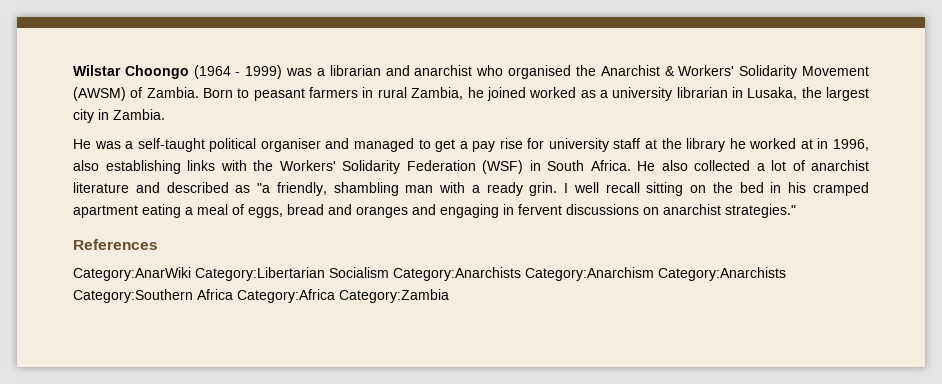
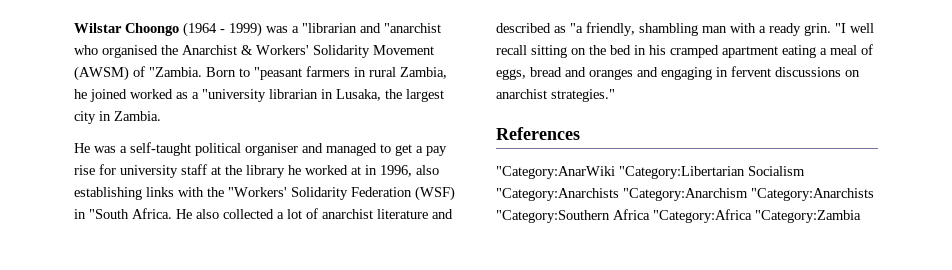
- Wilstar Choongo (1964 - 1999) was a librarian and anarchist who organised the Anarchist & Workers' Solidarity Movement (AWSM) of Zambia.
+ Wilstar Choongo (1964 - 1999) was a "librarian and "anarchist who organised the Anarchist & Workers' Solidarity Movement (AWSM) of "Zambia.
- Born to peasant farmers in rural Zambia, he joined worked as a university librarian in Lusaka, the largest city in Zambia.
+ Born to "peasant farmers in rural Zambia, he joined worked as a "university librarian in Lusaka, the largest city in Zambia.
- He was a self-taught political organiser and managed to get a pay rise for university staff at the library he worked at in 1996, also establishing links with the Workers' Solidarity Federation (WSF) in South Africa.
+ He was a self-taught political organiser and managed to get a pay rise for university staff at the library he worked at in 1996, also establishing links with the "Workers' Solidarity Federation (WSF) in "South Africa.
- I well recall sitting on the bed in his cramped apartment eating a meal of eggs, bread and oranges and engaging in fervent discussions on anarchist strategies."
+ "I well recall sitting on the bed in his cramped apartment eating a meal of eggs, bread and oranges and engaging in fervent discussions on anarchist strategies."
- Category:AnarWiki Category:Libertarian Socialism Category:Anarchists Category:Anarchism Category:Anarchists Category:Southern Africa Category:Africa Category:Zambia
+ "Category:AnarWiki "Category:Libertarian Socialism "Category:Anarchists "Category:Anarchism "Category:Anarchists "Category:Southern Africa "Category:Africa "Category:Zambia

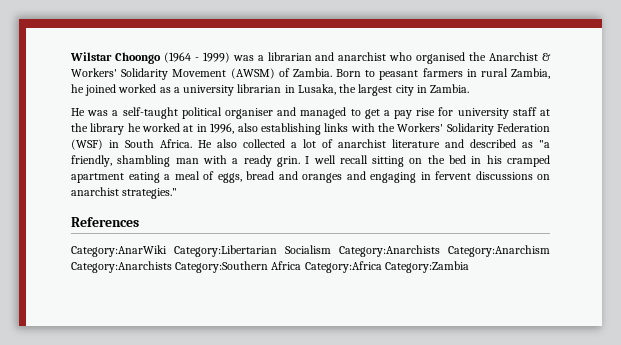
- Wilstar Choongo (1964 - 1999) was a "librarian and "anarchist who organised the Anarchist & Workers' Solidarity Movement (AWSM) of "Zambia.
+ Wilstar Choongo (1964 - 1999) was a librarian and anarchist who organised the Anarchist & Workers' Solidarity Movement (AWSM) of Zambia.
- Born to "peasant farmers in rural Zambia, he joined worked as a "university librarian in Lusaka, the largest city in Zambia.
+ Born to peasant farmers in rural Zambia, he joined worked as a university librarian in Lusaka, the largest city in Zambia.
- He was a self-taught political organiser and managed to get a pay rise for university staff at the library he worked at in 1996, also establishing links with the "Workers' Solidarity Federation (WSF) in "South Africa.
+ He was a self-taught political organiser and managed to get a pay rise for university staff at the library he worked at in 1996, also establishing links with the Workers' Solidarity Federation (WSF) in South Africa.
- "I well recall sitting on the bed in his cramped apartment eating a meal of eggs, bread and oranges and engaging in fervent discussions on anarchist strategies."
+ I well recall sitting on the bed in his cramped apartment eating a meal of eggs, bread and oranges and engaging in fervent discussions on anarchist strategies."
- "Category:AnarWiki "Category:Libertarian Socialism "Category:Anarchists "Category:Anarchism "Category:Anarchists "Category:Southern Africa "Category:Africa "Category:Zambia
+ Category:AnarWiki Category:Libertarian Socialism Category:Anarchists Category:Anarchism Category:Anarchists Category:Southern Africa Category:Africa Category:Zambia

